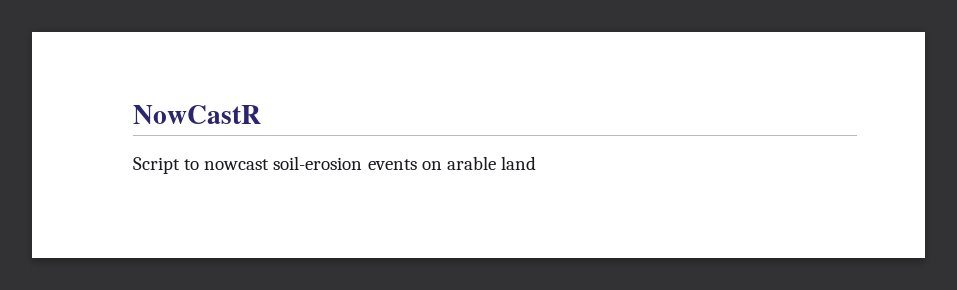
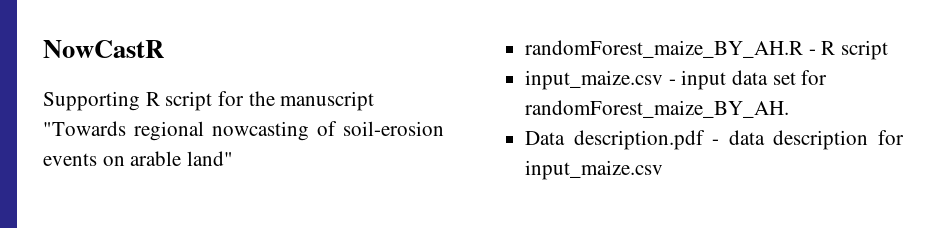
- Script to nowcast soil-erosion events on arable land
+ Supporting R script for the manuscript "Towards regional nowcasting of soil-erosion events on arable land"
+ randomForest_maize_BY_AH.R - R script
+ input_maize.csv - input data set for randomForest_maize_BY_AH.
+ Data description.pdf - data description for input_maize.csv

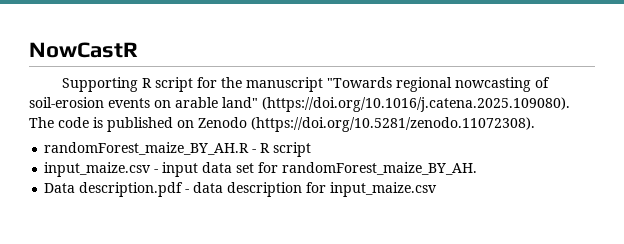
- Supporting R script for the manuscript "Towards regional nowcasting of soil-erosion events on arable land"
+ Supporting R script for the manuscript "Towards regional nowcasting of soil-erosion events on arable land" (https://doi.org/10.1016/j.catena.2025.109080). The code is published on Zenodo (https://doi.org/10.5281/zenodo.11072308).

